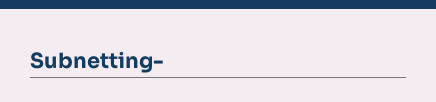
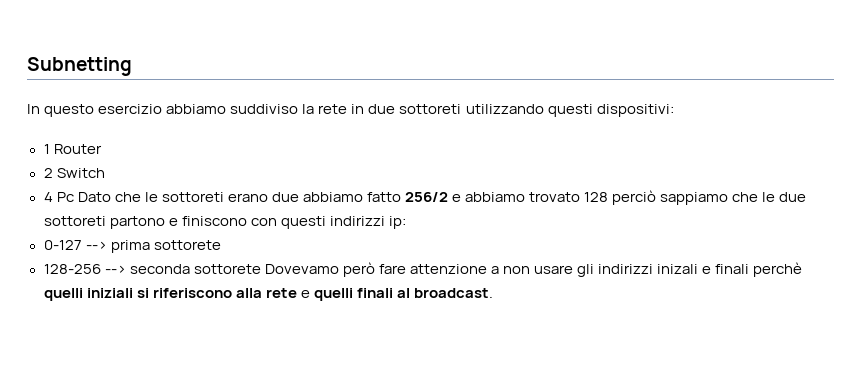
- Subnetting-
+ Subnetting
+ In questo esercizio abbiamo suddiviso la rete in due sottoreti utilizzando questi dispositivi:
+ 1 Router
+ 2 Switch
+ 4 Pc Dato che le sottoreti erano due abbiamo fatto 256/2 e abbiamo trovato 128 perciò sappiamo che le due sottoreti partono e finiscono con questi indirizzi ip:
+ 0-127 --> prima sottorete
+ 128-256 --> seconda sottorete Dovevamo però fare attenzione a non usare gli indirizzi inizali e finali perchè quelli iniziali si riferiscono alla rete e quelli finali al broadcast.

